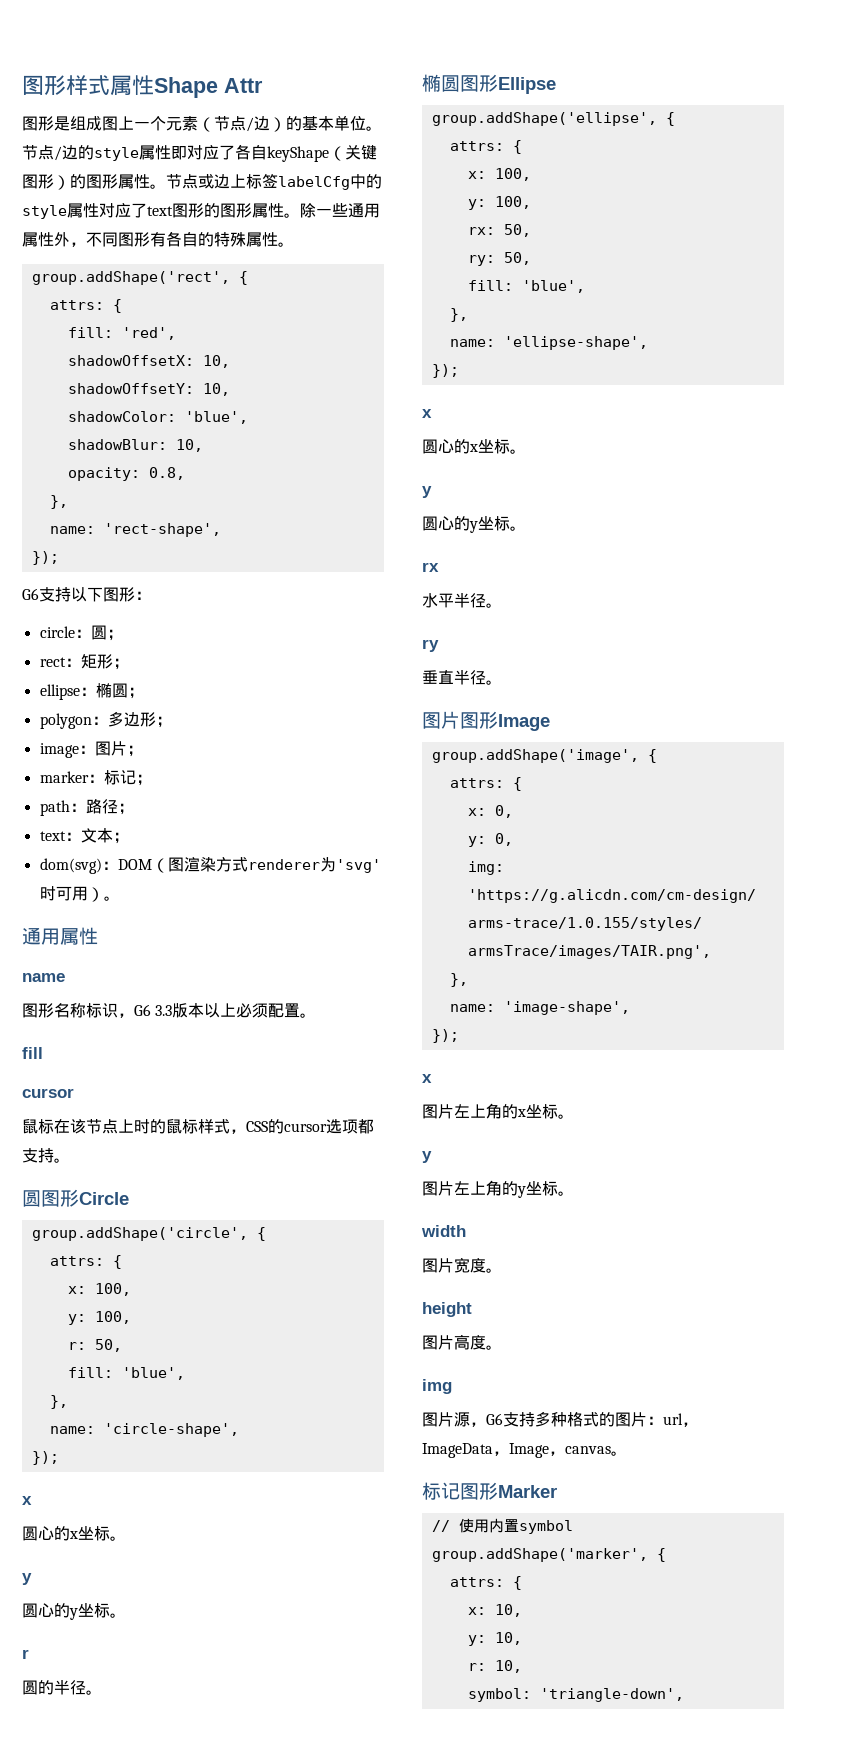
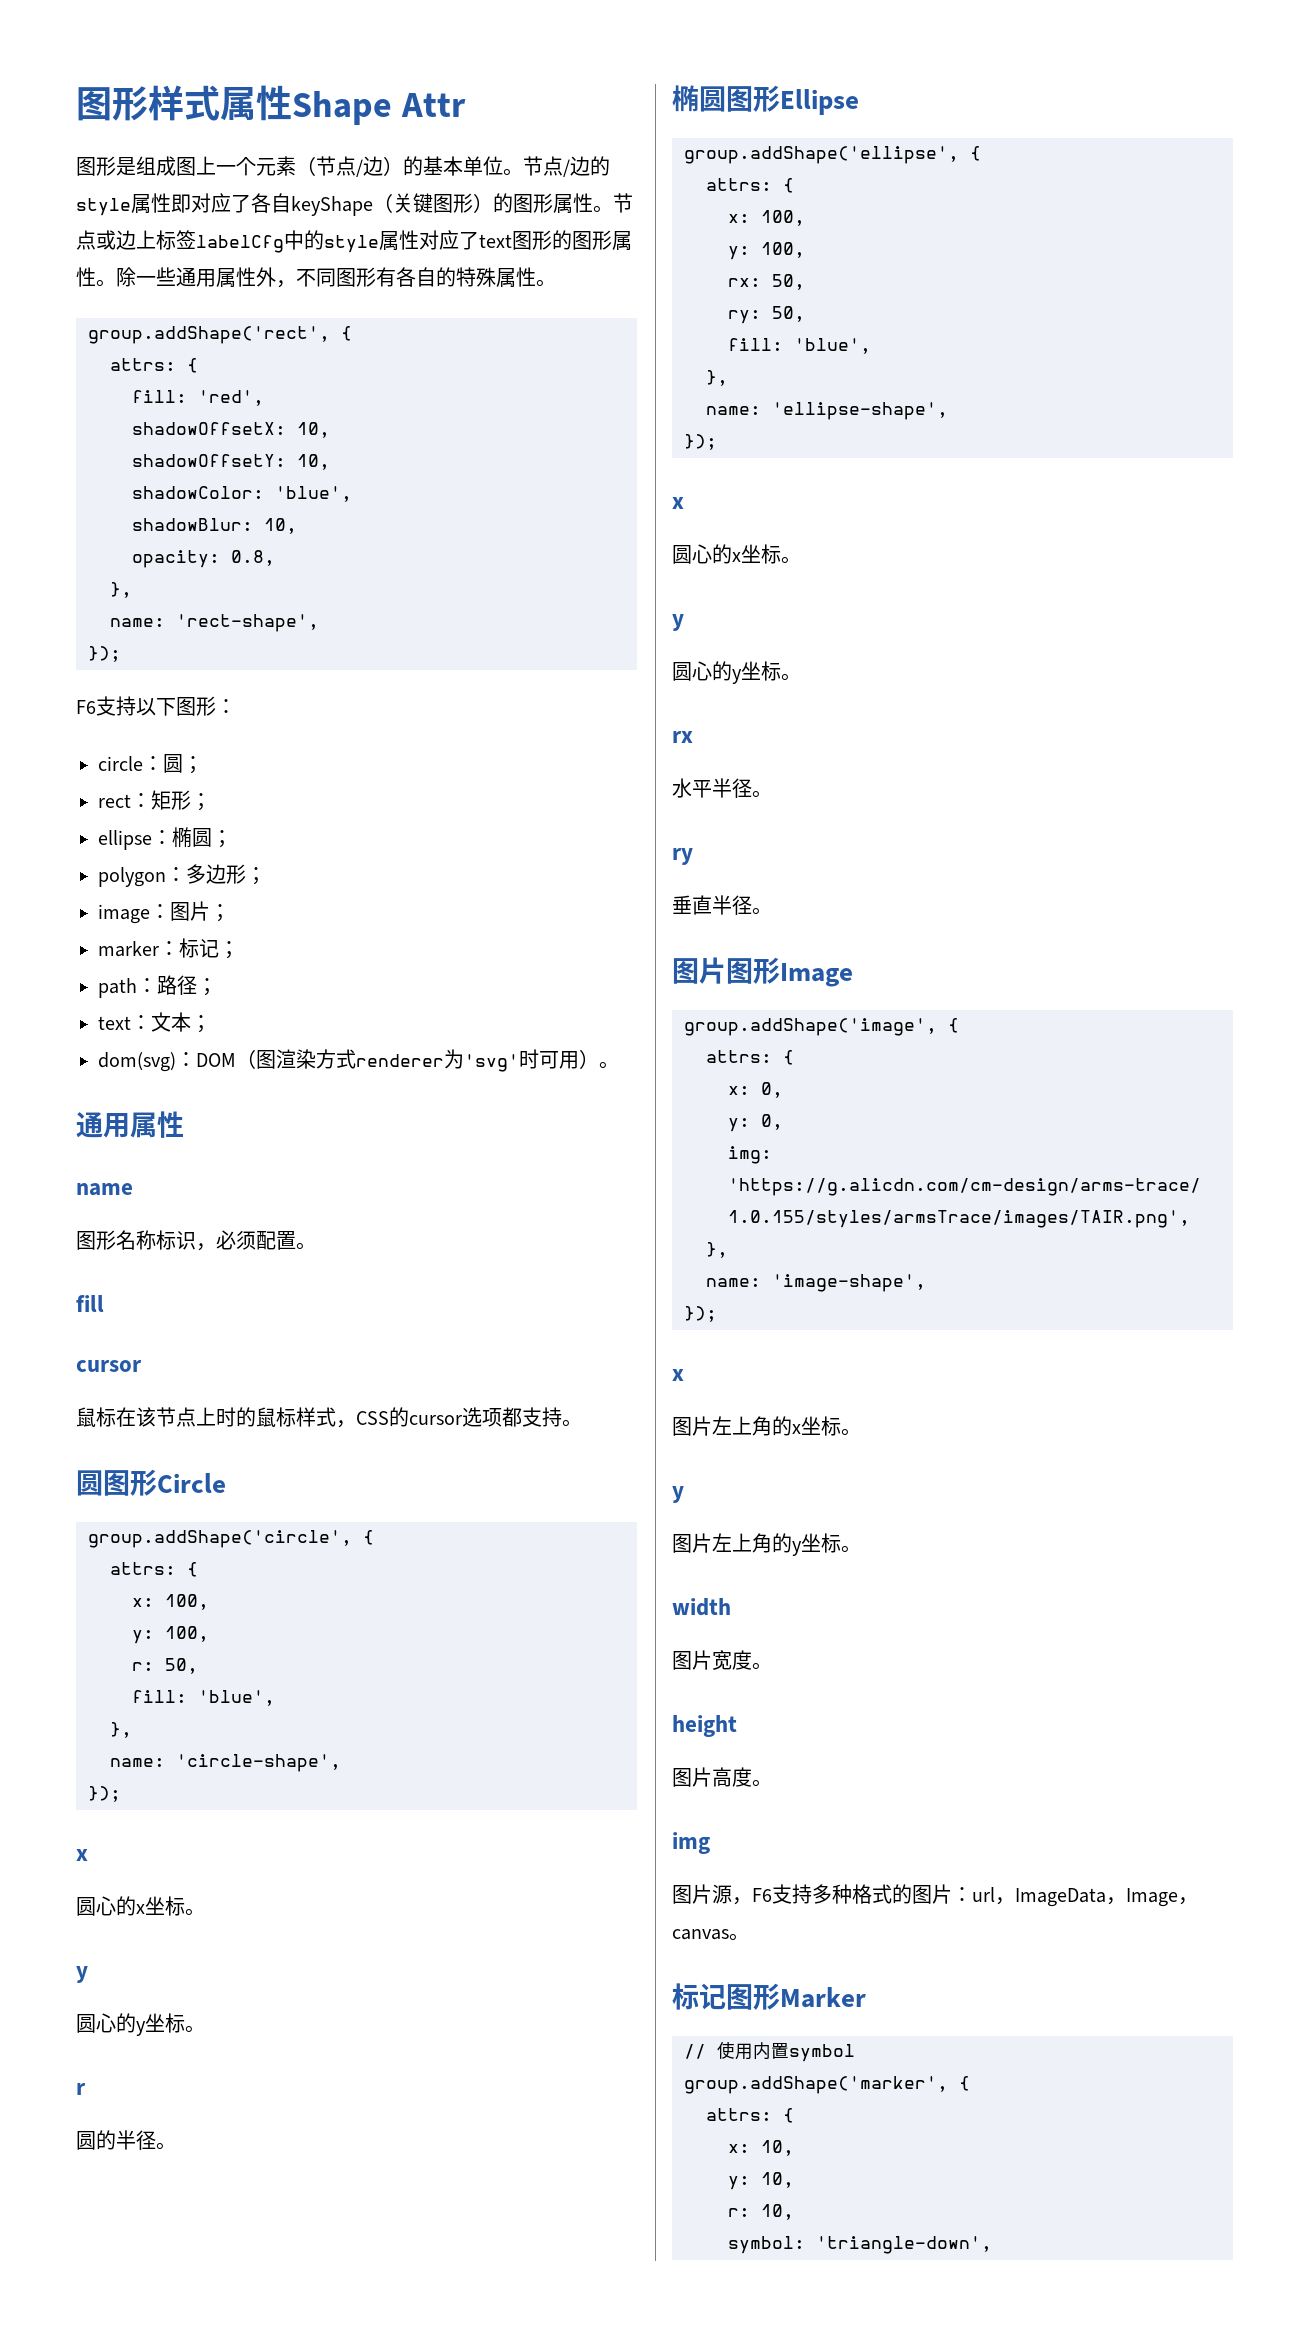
- G6支持以下图形：
+ F6支持以下图形：
- 图形名称标识，G6 3.3版本以上必须配置。
+ 图形名称标识，必须配置。
- 图片源，G6支持多种格式的图片：url，ImageData，Image，canvas。
+ 图片源，F6支持多种格式的图片：url，ImageData，Image，canvas。

